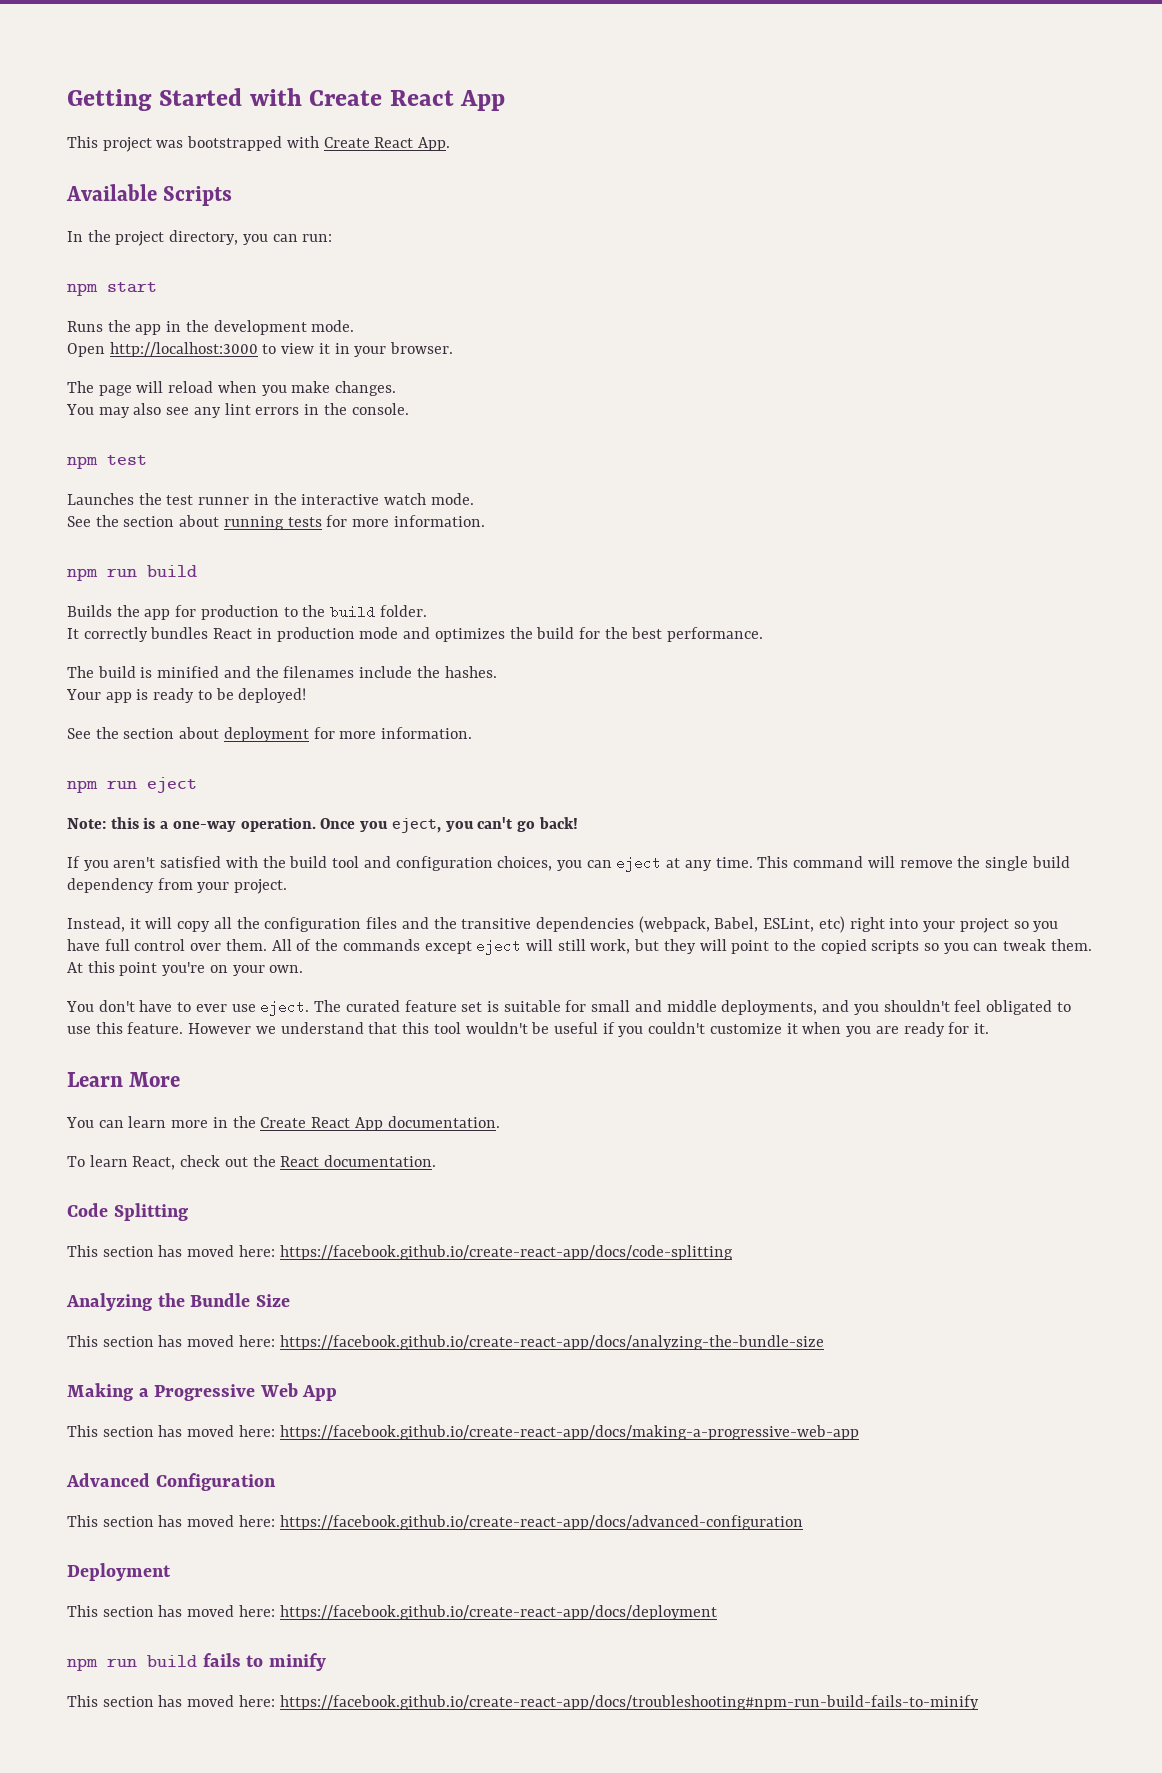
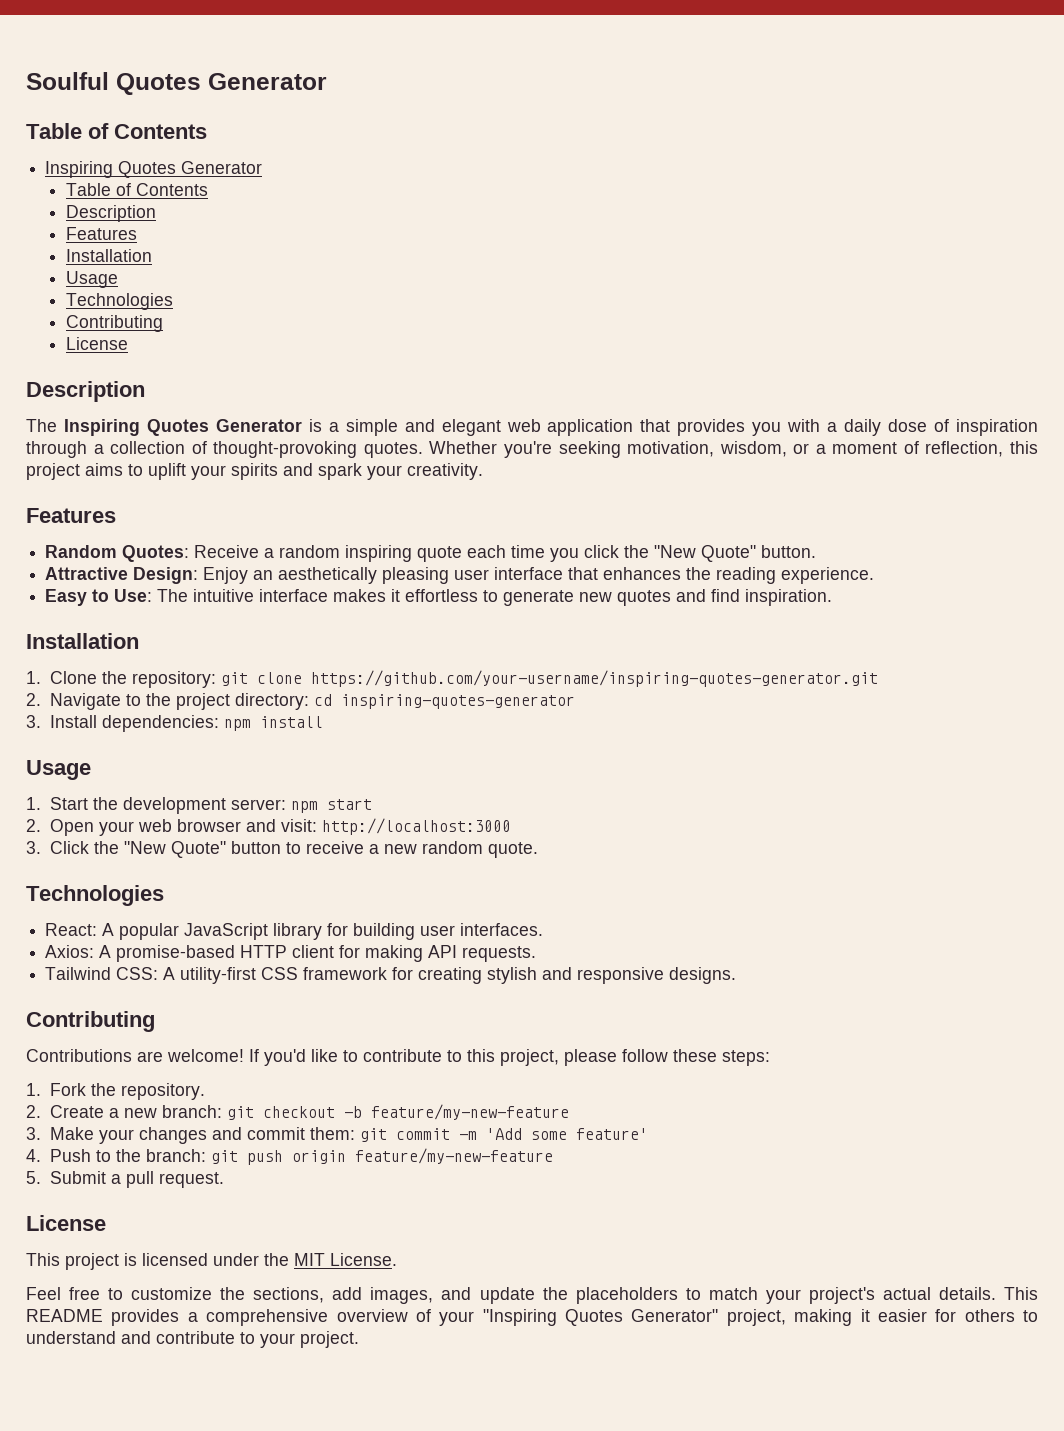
- Getting Started with Create React App
- This project was bootstrapped with Create React App.
- Available Scripts
- In the project directory, you can run:
- npm start
- Runs the app in the development mode.
- Open http://localhost:3000 to view it in your browser.
- The page will reload when you make changes.
- You may also see any lint errors in the console.
- npm test
- Launches the test runner in the interactive watch mode.
- See the section about running tests for more information.
- npm run build
- Builds the app for production to the build folder.
- It correctly bundles React in production mode and optimizes the build for the best performance.
- The build is minified and the filenames include the hashes.
- Your app is ready to be deployed!
- See the section about deployment for more information.
- npm run eject
- Note: this is a one-way operation. Once you eject, you can't go back!
- If you aren't satisfied with the build tool and configuration choices, you can eject at any time. This command will remove the single build dependency from your project.
- Instead, it will copy all the configuration files and the transitive dependencies (webpack, Babel, ESLint, etc) right into your project so you have full control over them. All of the commands except eject will still work, but they will point to the copied scripts so you can tweak them. At this point you're on your own.
- You don't have to ever use eject. The curated feature set is suitable for small and middle deployments, and you shouldn't feel obligated to use this feature. However we understand that this tool wouldn't be useful if you couldn't customize it when you are ready for it.
- Learn More
- You can learn more in the Create React App documentation.
- To learn React, check out the React documentation.
- Code Splitting
- This section has moved here: https://facebook.github.io/create-react-app/docs/code-splitting
- Analyzing the Bundle Size
- This section has moved here: https://facebook.github.io/create-react-app/docs/analyzing-the-bundle-size
- Making a Progressive Web App
- This section has moved here: https://facebook.github.io/create-react-app/docs/making-a-progressive-web-app
- Advanced Configuration
- This section has moved here: https://facebook.github.io/create-react-app/docs/advanced-configuration
- Deployment
- This section has moved here: https://facebook.github.io/create-react-app/docs/deployment
- npm run build fails to minify
- This section has moved here: https://facebook.github.io/create-react-app/docs/troubleshooting#npm-run-build-fails-to-minify
+ Soulful Quotes Generator
+ Table of Contents
+ Inspiring Quotes Generator
+ Table of Contents
+ Description
+ Features
+ Installation
+ Usage
+ Technologies
+ Contributing
+ License
+ Description
+ The Inspiring Quotes Generator is a simple and elegant web application that provides you with a daily dose of inspiration through a collection of thought-provoking quotes. Whether you're seeking motivation, wisdom, or a moment of reflection, this project aims to uplift your spirits and spark your creativity.
+ Features
+ Random Quotes: Receive a random inspiring quote each time you click the "New Quote" button.
+ Attractive Design: Enjoy an aesthetically pleasing user interface that enhances the reading experience.
+ Easy to Use: The intuitive interface makes it effortless to generate new quotes and find inspiration.
+ Installation
+ 1. Clone the repository: git clone https://github.com/your-username/inspiring-quotes-generator.git
+ 2. Navigate to the project directory: cd inspiring-quotes-generator
+ 3. Install dependencies: npm install
+ Usage
+ 1. Start the development server: npm start
+ 2. Open your web browser and visit: http://localhost:3000
+ 3. Click the "New Quote" button to receive a new random quote.
+ Technologies
+ React: A popular JavaScript library for building user interfaces.
+ Axios: A promise-based HTTP client for making API requests.
+ Tailwind CSS: A utility-first CSS framework for creating stylish and responsive designs.
+ Contributing
+ Contributions are welcome! If you'd like to contribute to this project, please follow these steps:
+ 1. Fork the repository.
+ 2. Create a new branch: git checkout -b feature/my-new-feature
+ 3. Make your changes and commit them: git commit -m 'Add some feature'
+ 4. Push to the branch: git push origin feature/my-new-feature
+ 5. Submit a pull request.
+ License
+ This project is licensed under the MIT License.
+ Feel free to customize the sections, add images, and update the placeholders to match your project's actual details. This README provides a comprehensive overview of your "Inspiring Quotes Generator" project, making it easier for others to understand and contribute to your project.

